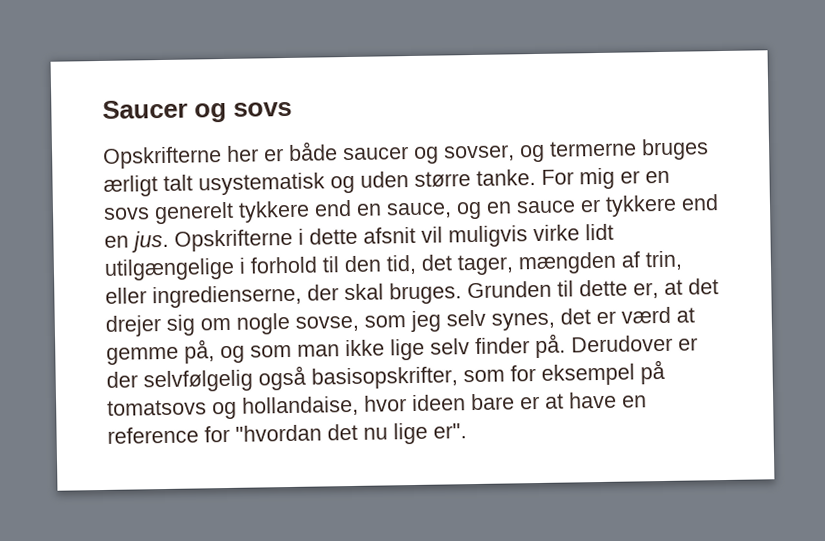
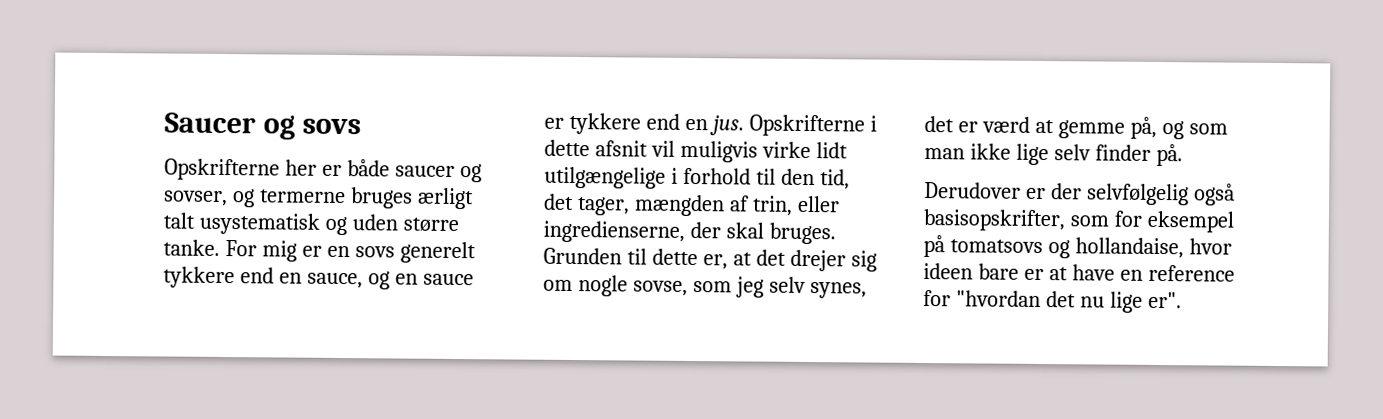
- Grunden til dette er, at det drejer sig om nogle sovse, som jeg selv synes, det er værd at gemme på, og som man ikke lige selv finder på. Derudover er der selvfølgelig også basisopskrifter, som for eksempel på tomatsovs og hollandaise, hvor ideen bare er at have en reference for "hvordan det nu lige er".
+ Grunden til dette er, at det drejer sig om nogle sovse, som jeg selv synes, det er værd at gemme på, og som man ikke lige selv finder på.
+ Derudover er der selvfølgelig også basisopskrifter, som for eksempel på tomatsovs og hollandaise, hvor ideen bare er at have en reference for "hvordan det nu lige er".

